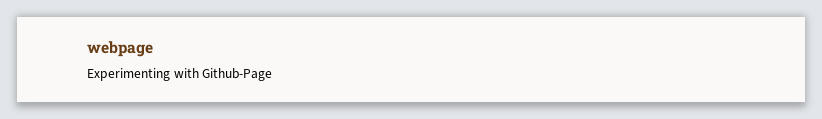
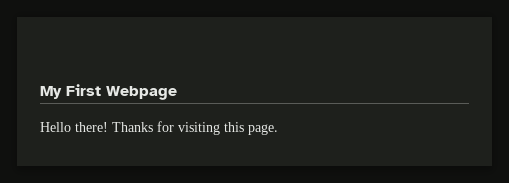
- webpage
- Experimenting with Github-Page
+ My First Webpage
+ Hello there! Thanks for visiting this page.

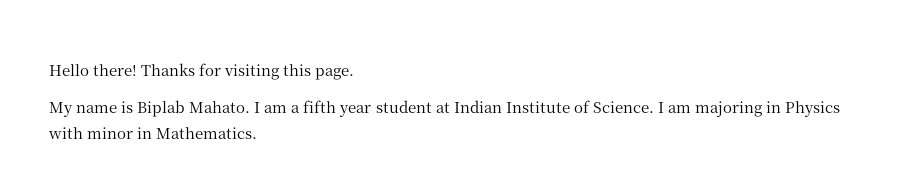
- My First Webpage
+ My name is Biplab Mahato. I am a fifth year student at Indian Institute of Science. I am majoring in Physics with minor in Mathematics.

